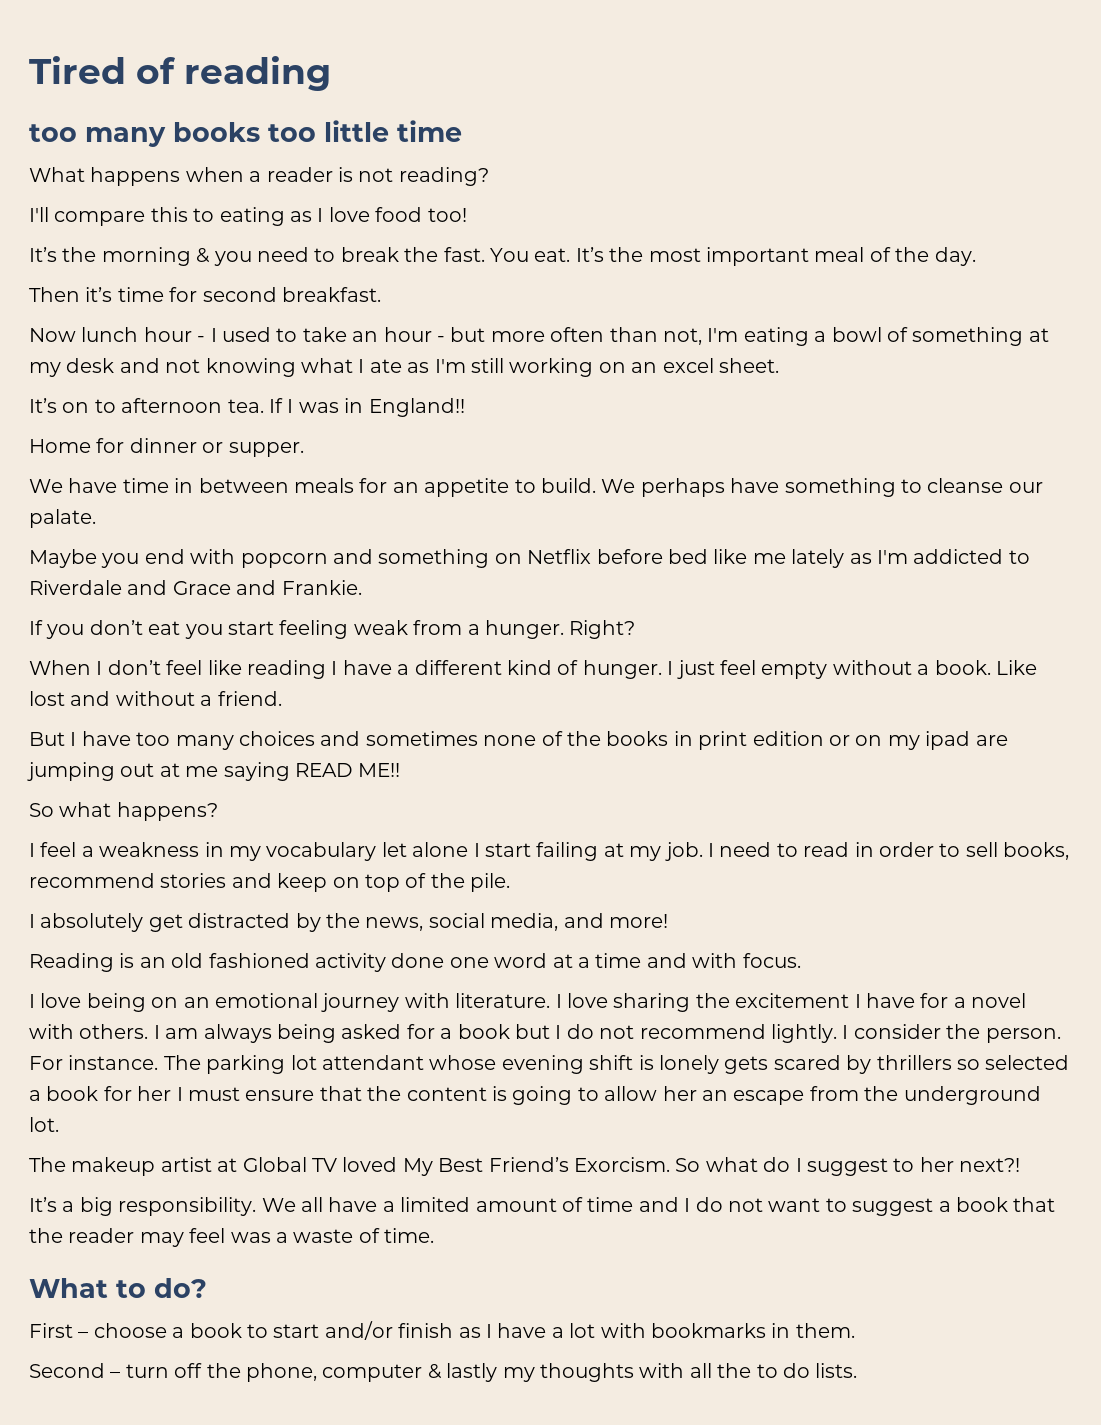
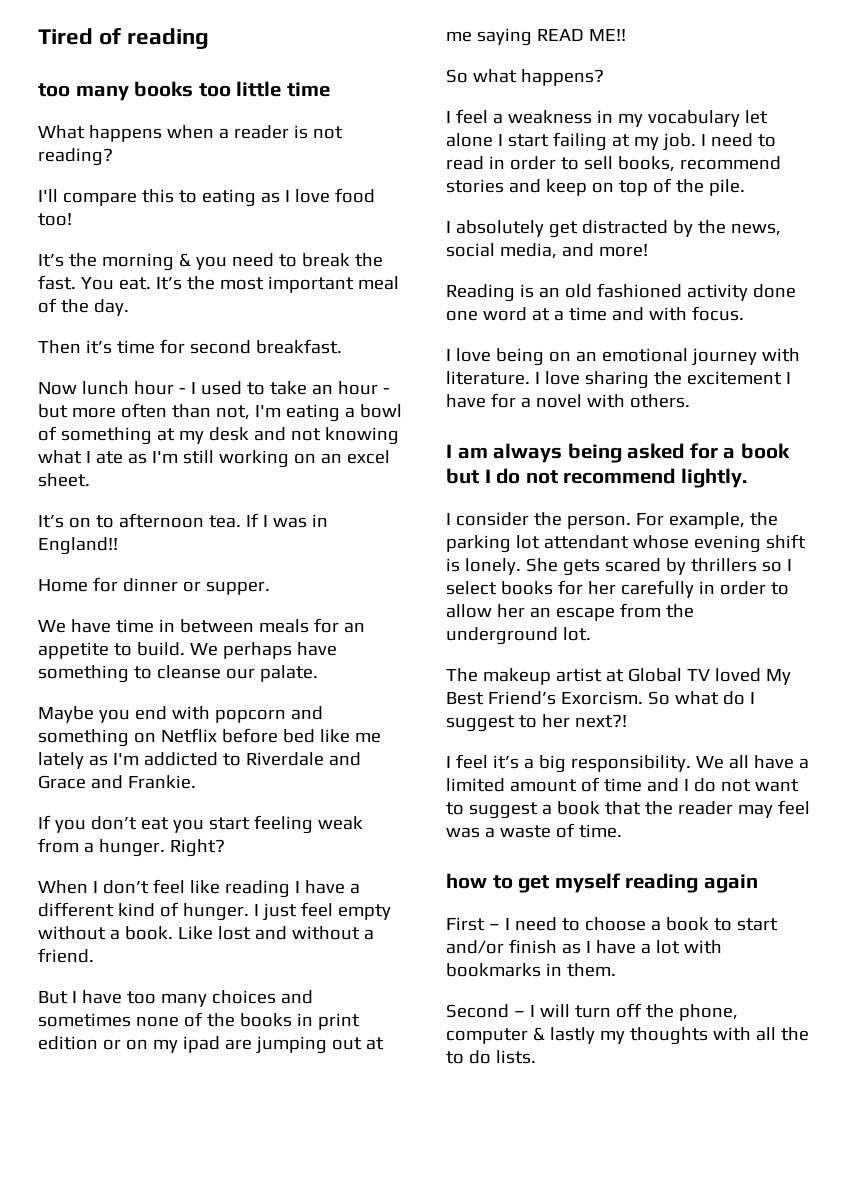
- I love sharing the excitement I have for a novel with others. I am always being asked for a book but I do not recommend lightly. I consider the person.
+ I love sharing the excitement I have for a novel with others.
+ I am always being asked for a book but I do not recommend lightly.
+ I consider the person.
- For instance. The parking lot attendant whose evening shift is lonely gets scared by thrillers so selected a book for her I must ensure that the content is going to allow her an escape from the underground lot.
+ For example, the parking lot attendant whose evening shift is lonely. She gets scared by thrillers so I select books for her carefully in order to allow her an escape from the underground lot.
- It’s a big responsibility.
+ I feel it’s a big responsibility.
- What to do?
+ how to get myself reading again
- First – choose a book to start and/or finish as I have a lot with bookmarks in them.
+ First – I need to choose a book to start and/or finish as I have a lot with bookmarks in them.
- Second – turn off the phone, computer & lastly my thoughts with all the to do lists.
+ Second – I will turn off the phone, computer & lastly my thoughts with all the to do lists.

